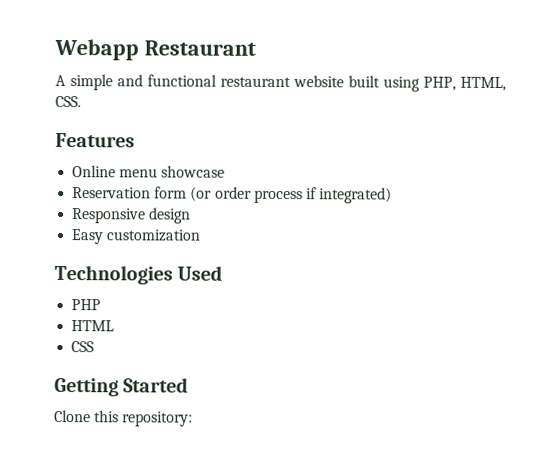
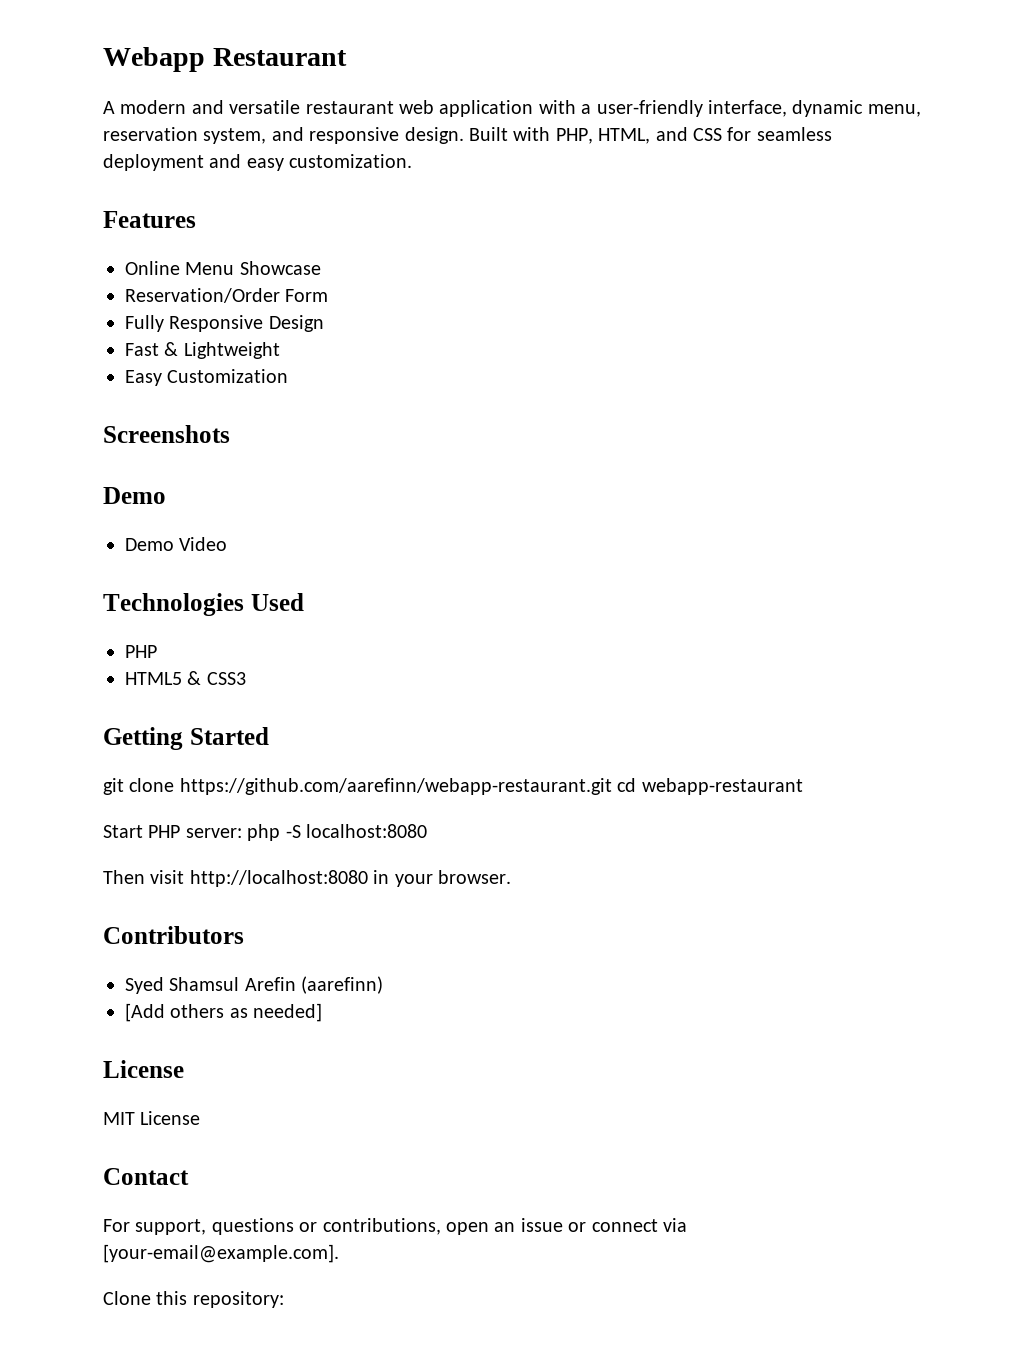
- A simple and functional restaurant website built using PHP, HTML, CSS.
+ A modern and versatile restaurant web application with a user-friendly interface, dynamic menu, reservation system, and responsive design. Built with PHP, HTML, and CSS for seamless deployment and easy customization.
  Features
- Online menu showcase
- Reservation form (or order process if integrated)
- Responsive design
- Easy customization
+ Online Menu Showcase
+ Reservation/Order Form
+ Fully Responsive Design
+ Fast & Lightweight
+ Easy Customization
+ Screenshots
+ Demo
+ Demo Video
- HTML
- CSS
+ HTML5 & CSS3
+ git clone https://github.com/aarefinn/webapp-restaurant.git cd webapp-restaurant
+ Start PHP server: php -S localhost:8080
+ Then visit http://localhost:8080 in your browser.
+ Contributors
+ Syed Shamsul Arefin (aarefinn)
+ [Add others as needed]
+ License
+ MIT License
+ Contact
+ For support, questions or contributions, open an issue or connect via [your-email@example.com].

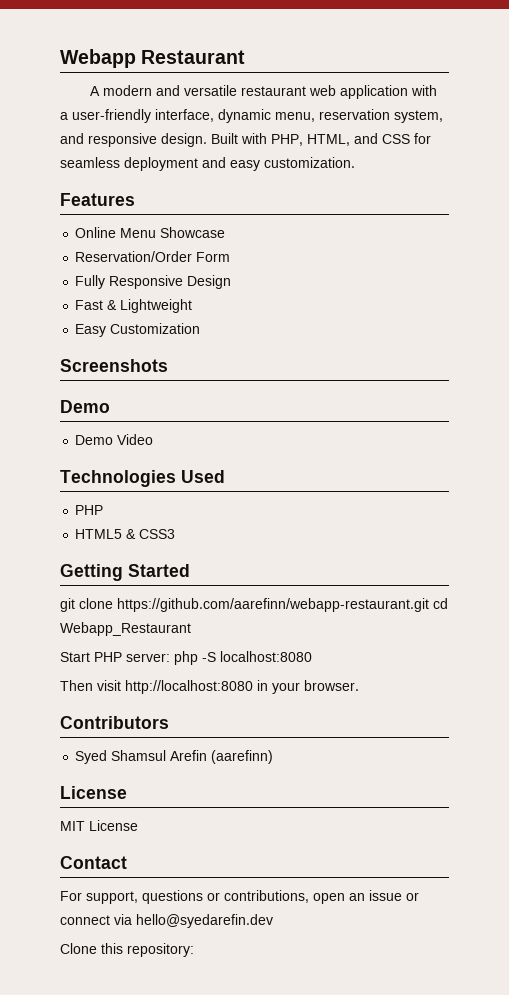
- git clone https://github.com/aarefinn/webapp-restaurant.git cd webapp-restaurant
+ git clone https://github.com/aarefinn/webapp-restaurant.git cd Webapp_Restaurant
- [Add others as needed]
- For support, questions or contributions, open an issue or connect via [your-email@example.com].
+ For support, questions or contributions, open an issue or connect via hello@syedarefin.dev

